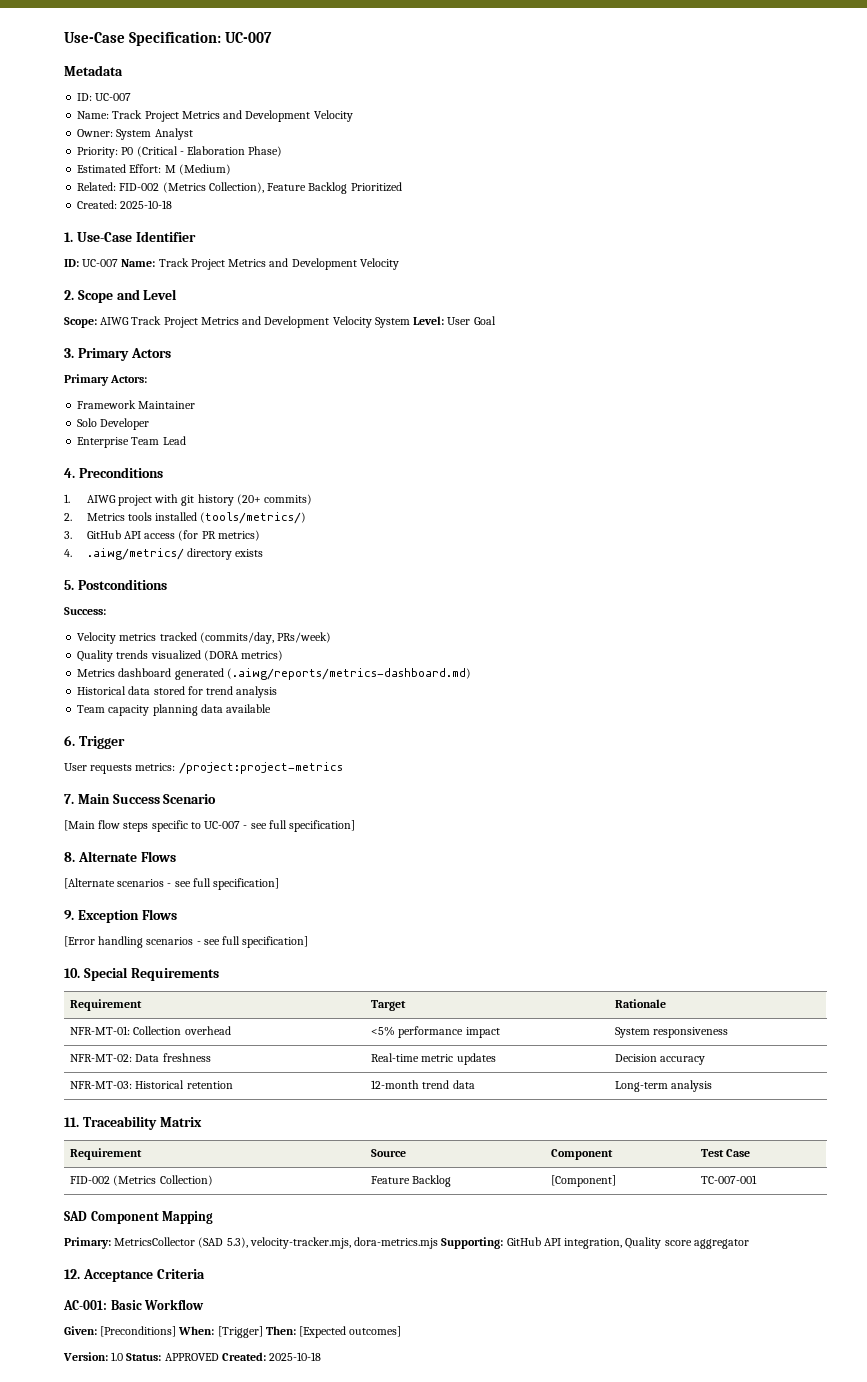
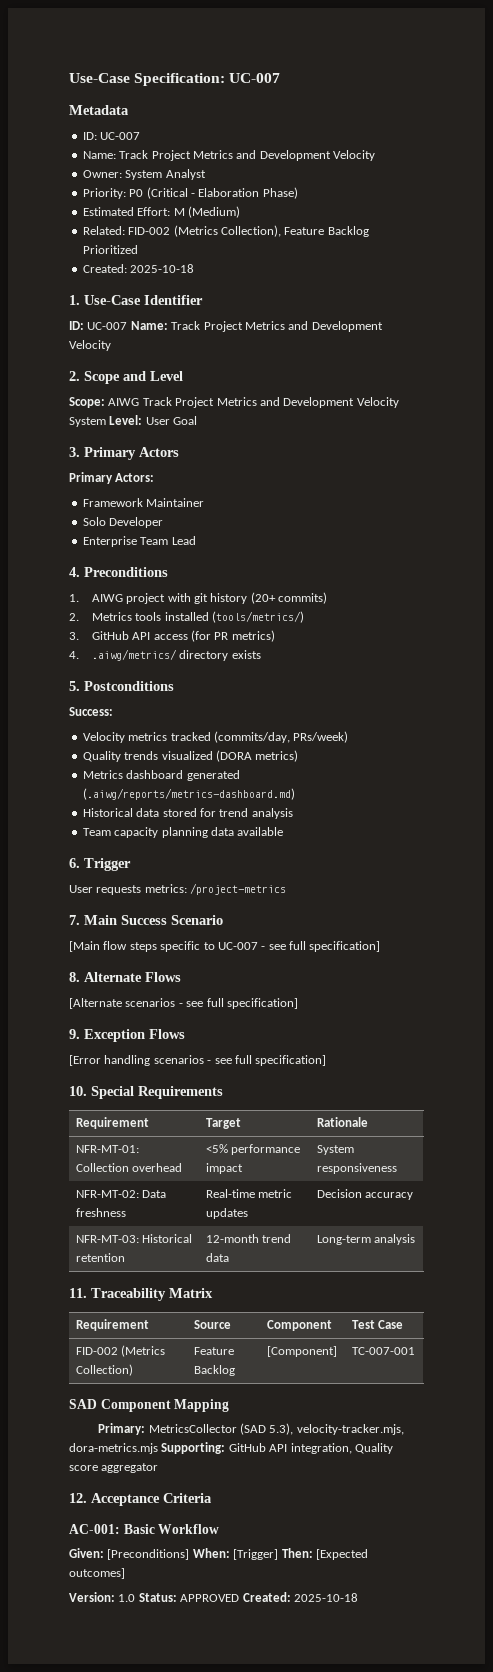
- User requests metrics: /project:project-metrics
+ User requests metrics: /project-metrics

